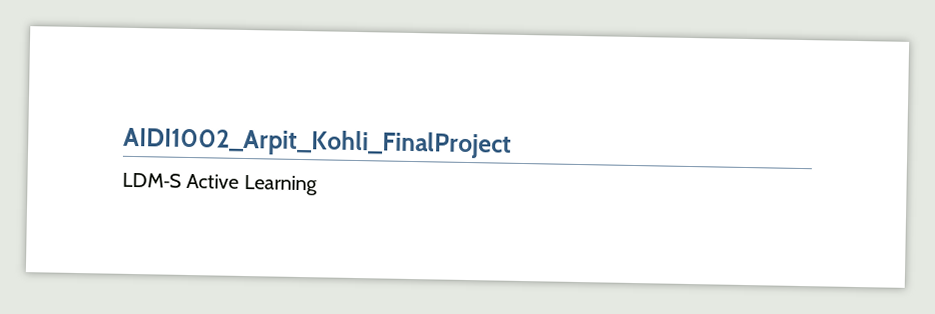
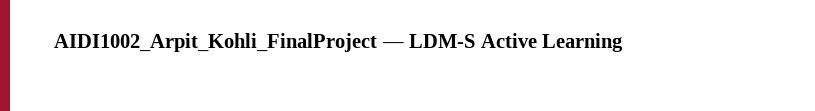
- AIDI1002_Arpit_Kohli_FinalProject
- LDM‑S Active Learning
+ AIDI1002_Arpit_Kohli_FinalProject — LDM‑S Active Learning

